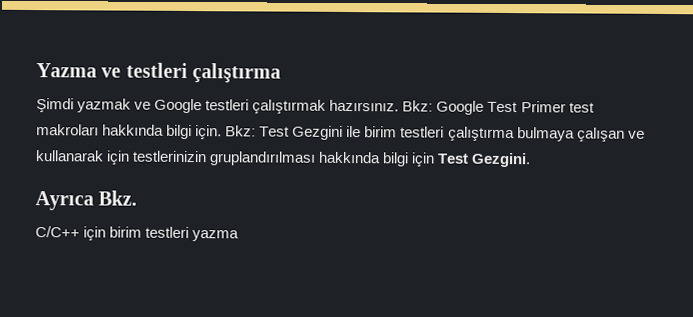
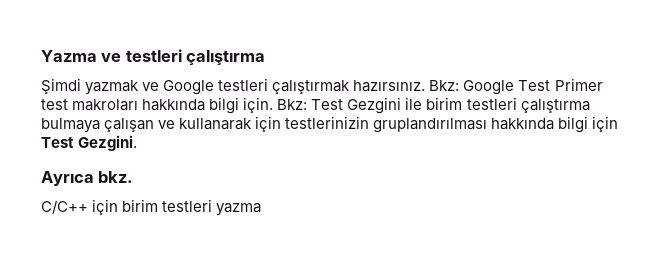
- Ayrıca Bkz.
+ Ayrıca bkz.

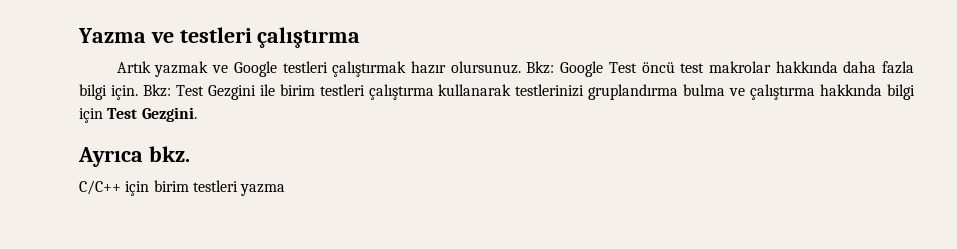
- Şimdi yazmak ve Google testleri çalıştırmak hazırsınız.
+ Artık yazmak ve Google testleri çalıştırmak hazır olursunuz.
- Bkz: Google Test Primer test makroları hakkında bilgi için.
+ Bkz: Google Test öncü test makrolar hakkında daha fazla bilgi için.
- Bkz: Test Gezgini ile birim testleri çalıştırma bulmaya çalışan ve kullanarak için testlerinizin gruplandırılması hakkında bilgi için Test Gezgini.
+ Bkz: Test Gezgini ile birim testleri çalıştırma kullanarak testlerinizi gruplandırma bulma ve çalıştırma hakkında bilgi için Test Gezgini.

